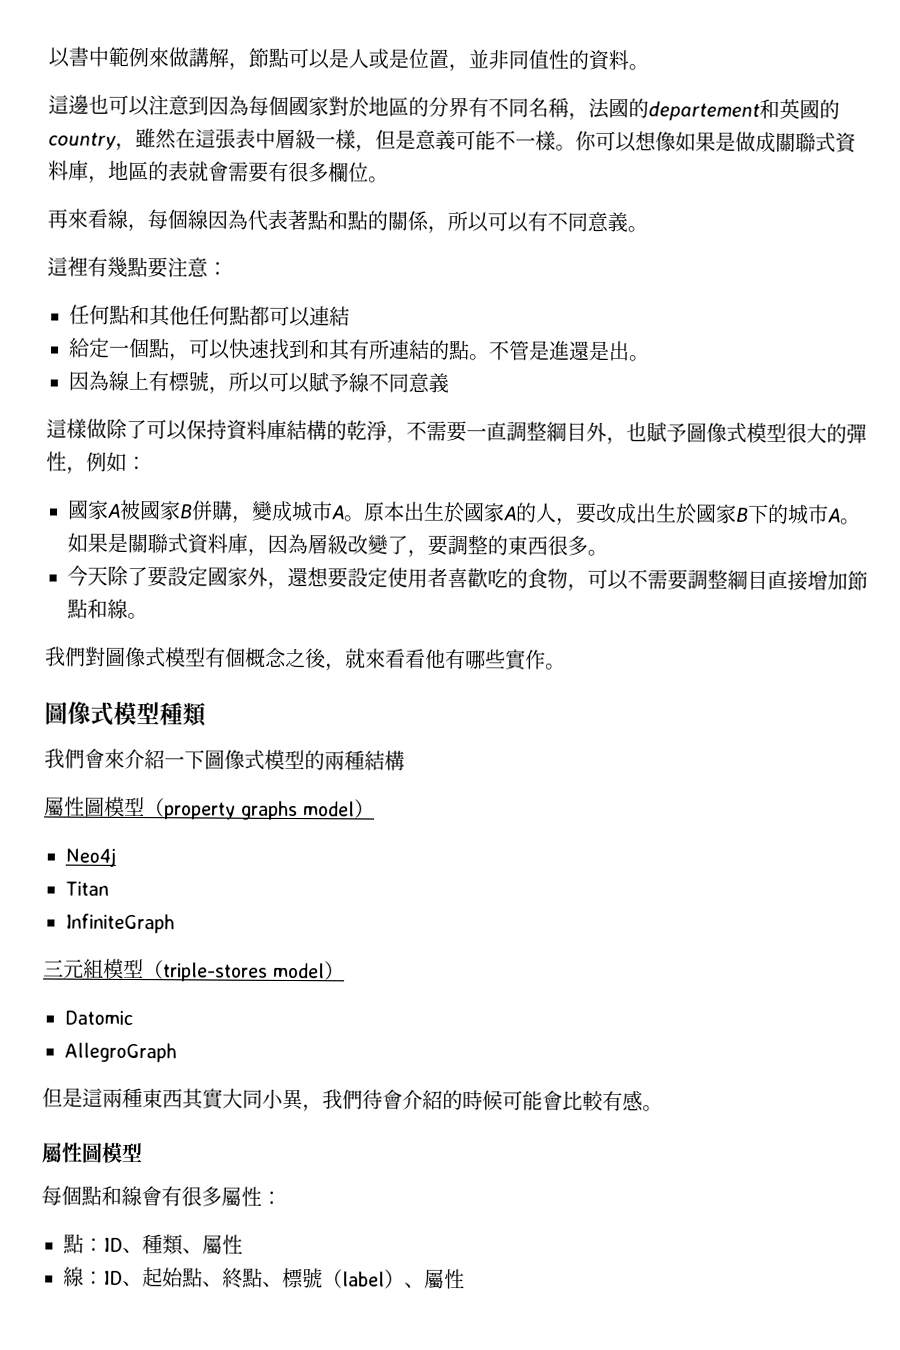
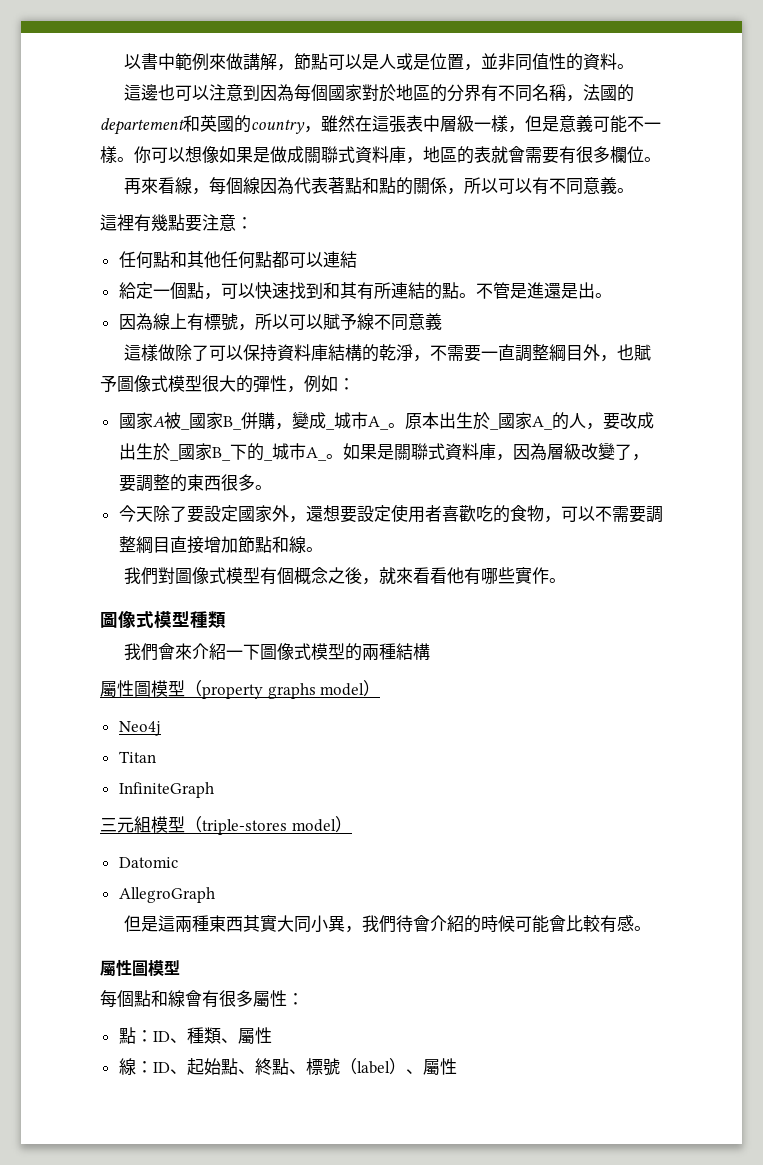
- 國家A被國家B併購，變成城市A。原本出生於國家A的人，要改成出生於國家B下的城市A。
+ 國家A被_國家B_併購，變成_城市A_。原本出生於_國家A_的人，要改成出生於_國家B_下的_城市A_。

